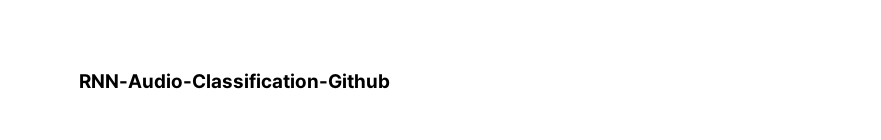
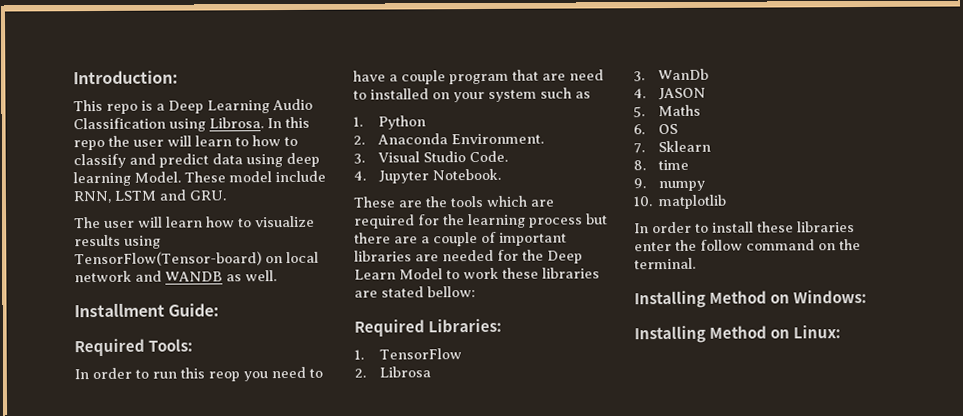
- RNN-Audio-Classification-Github
+ Introduction:
+ This repo is a Deep Learning Audio Classification using Librosa. In this repo the user will learn to how to classify and predict data using deep learning Model. These model include RNN, LSTM and GRU.
+ The user will learn how to visualize results using TensorFlow(Tensor-board) on local network and WANDB as well.
+ Installment Guide:
+ Required Tools:
+ In order to run this reop you need to have a couple program that are need to installed on your system such as
+ 1. Python
+ 2. Anaconda Environment.
+ 3. Visual Studio Code.
+ 4. Jupyter Notebook.
+ These are the tools which are required for the learning process but there are a couple of important libraries are needed for the Deep Learn Model to work these libraries are stated bellow:
+ Required Libraries:
+ 1. TensorFlow
+ 2. Librosa
+ 3. WanDb
+ 4. JASON
+ 5. Maths
+ 6. OS
+ 7. Sklearn
+ 8. time
+ 9. numpy
+ 10. matplotlib
+ In order to install these libraries enter the follow command on the terminal.
+ Installing Method on Windows:
+ Installing Method on Linux:

